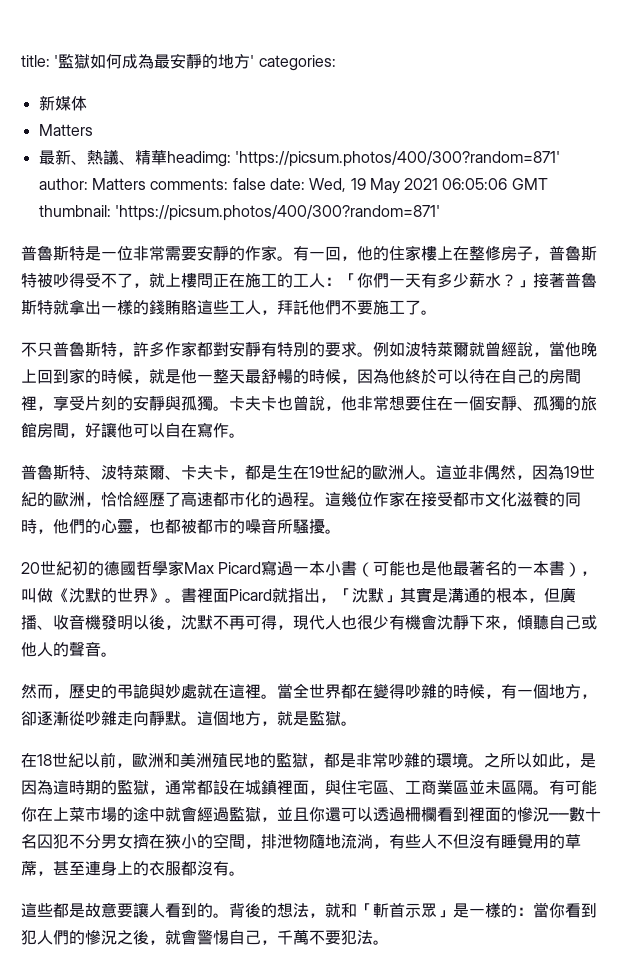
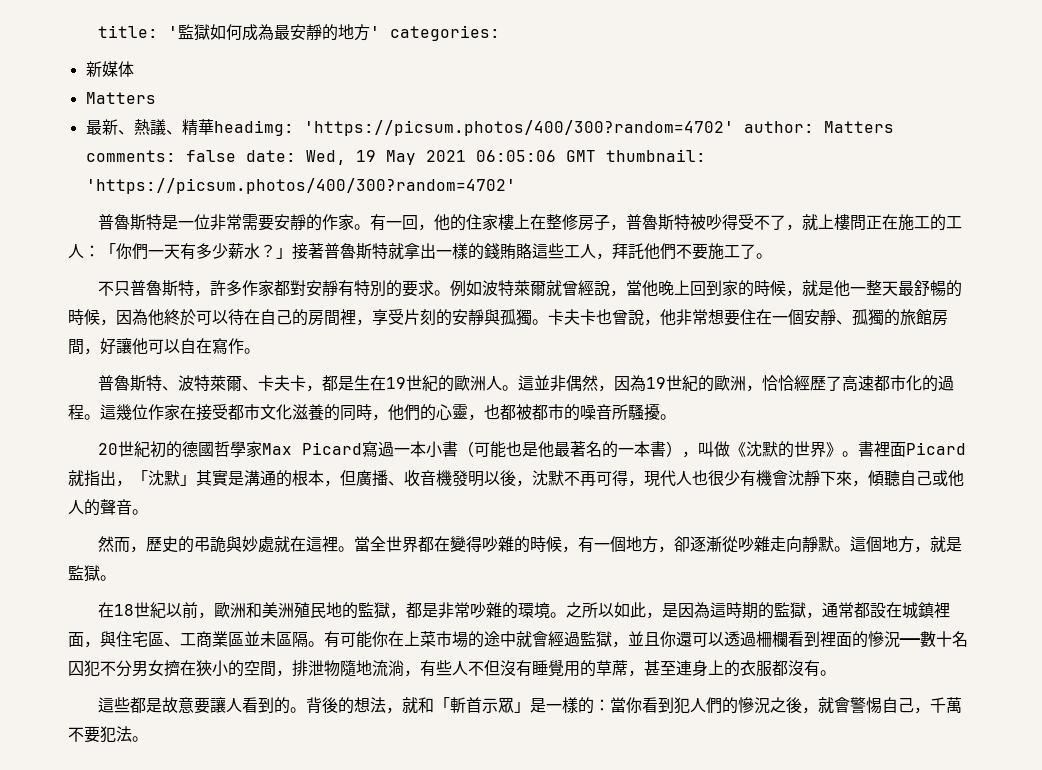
- 最新、熱議、精華headimg: 'https://picsum.photos/400/300?random=871' author: Matters comments: false date: Wed, 19 May 2021 06:05:06 GMT thumbnail: 'https://picsum.photos/400/300?random=871'
+ 最新、熱議、精華headimg: 'https://picsum.photos/400/300?random=4702' author: Matters comments: false date: Wed, 19 May 2021 06:05:06 GMT thumbnail: 'https://picsum.photos/400/300?random=4702'

